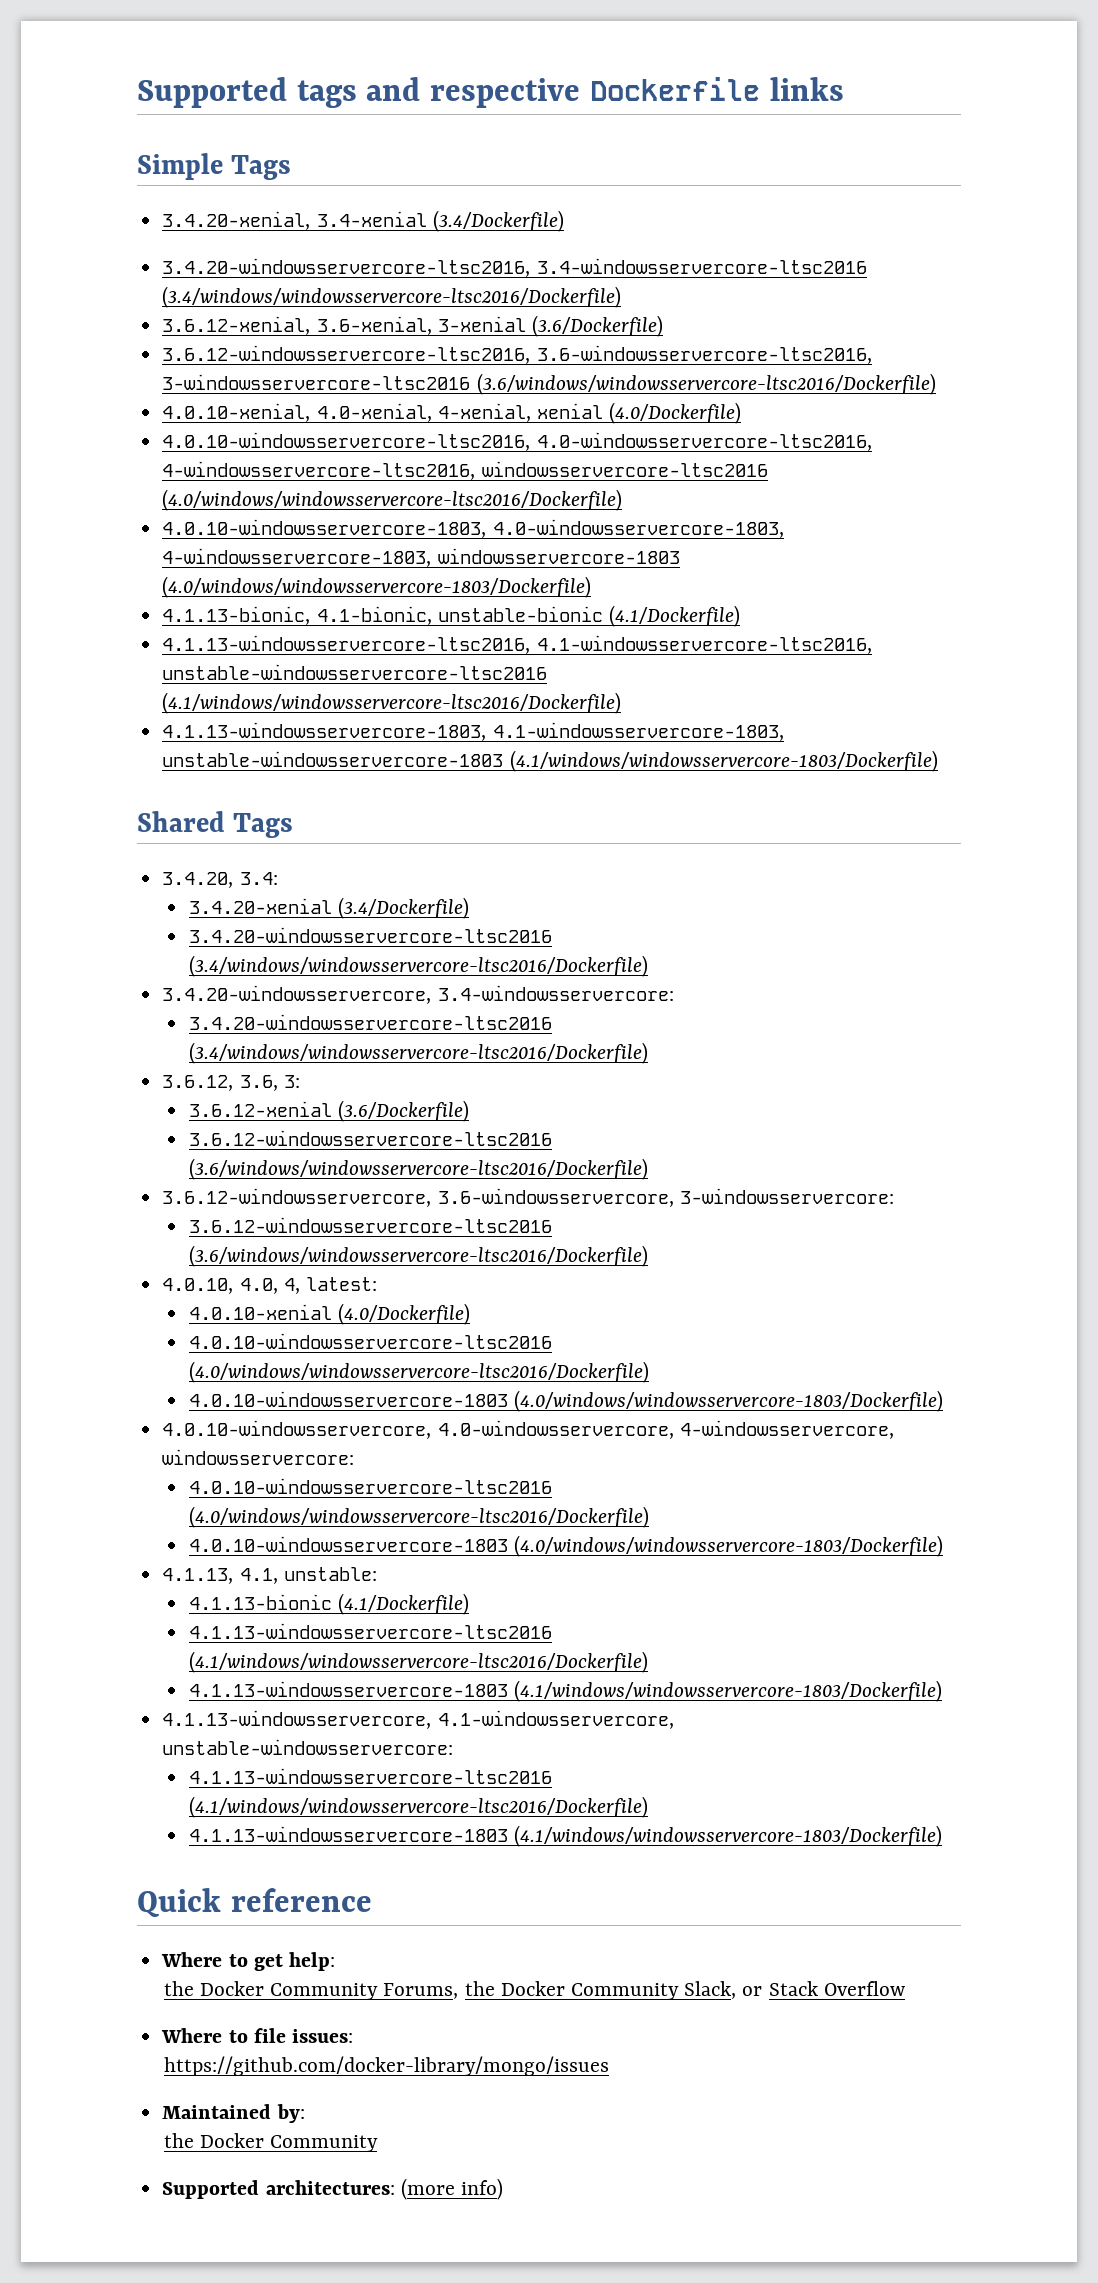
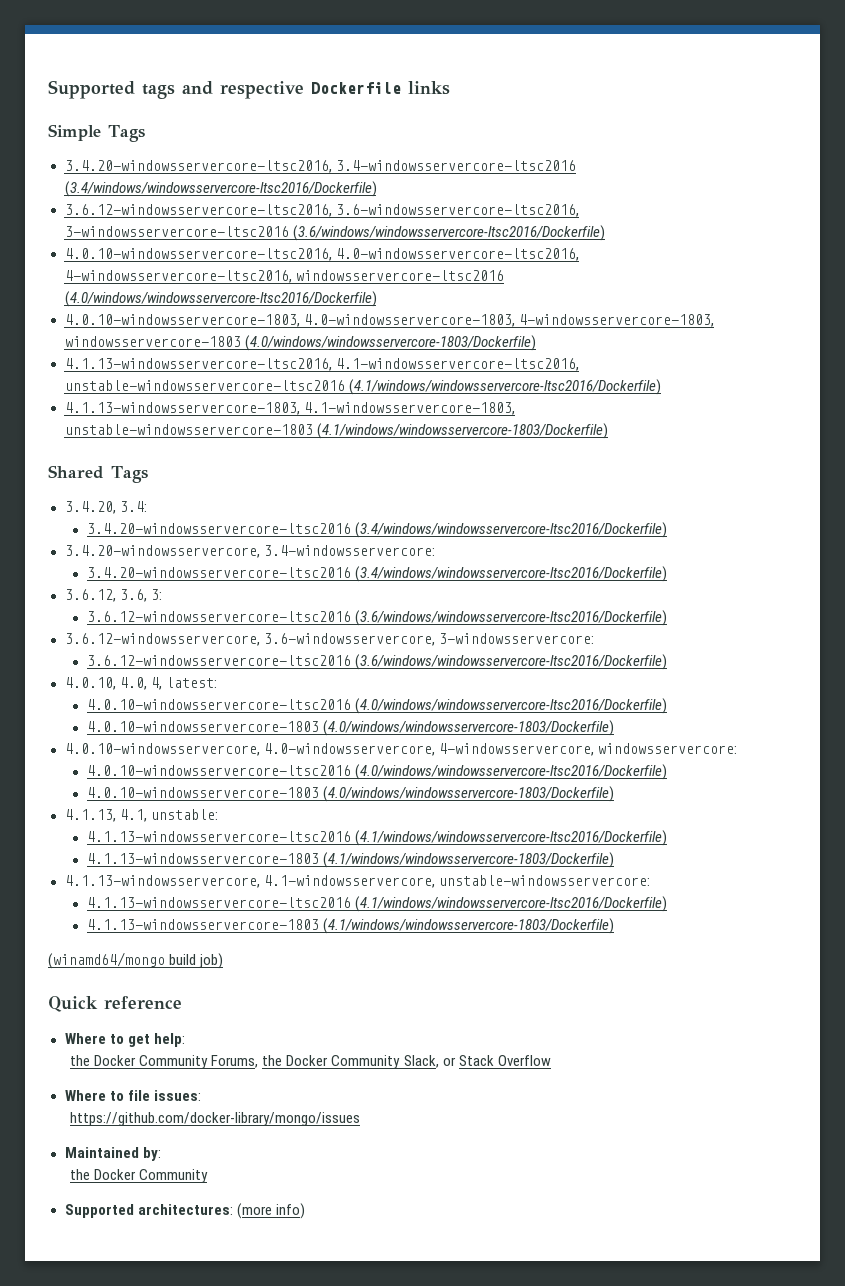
- 3.4.20-xenial, 3.4-xenial (3.4/Dockerfile)
- 3.6.12-xenial, 3.6-xenial, 3-xenial (3.6/Dockerfile)
- 4.0.10-xenial, 4.0-xenial, 4-xenial, xenial (4.0/Dockerfile)
- 4.1.13-bionic, 4.1-bionic, unstable-bionic (4.1/Dockerfile)
- 3.4.20-xenial (3.4/Dockerfile)
- 3.6.12-xenial (3.6/Dockerfile)
- 4.0.10-xenial (4.0/Dockerfile)
- 4.1.13-bionic (4.1/Dockerfile)
+ (winamd64/mongo build job)

